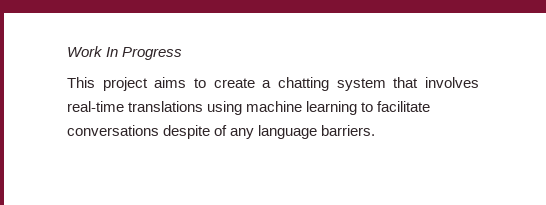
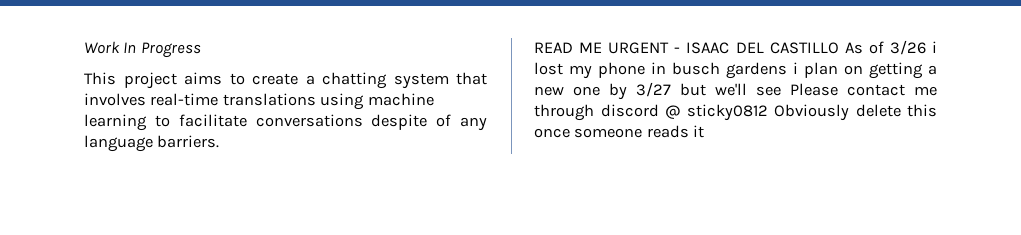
+ READ ME URGENT - ISAAC DEL CASTILLO As of 3/26 i lost my phone in busch gardens i plan on getting a new one by 3/27 but we'll see Please contact me through discord @ sticky0812 Obviously delete this once someone reads it

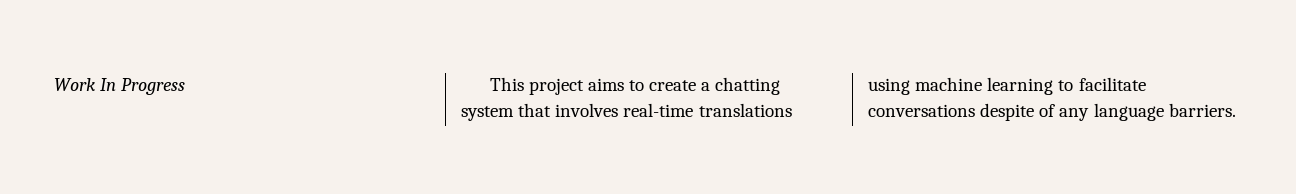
- READ ME URGENT - ISAAC DEL CASTILLO As of 3/26 i lost my phone in busch gardens i plan on getting a new one by 3/27 but we'll see Please contact me through discord @ sticky0812 Obviously delete this once someone reads it

